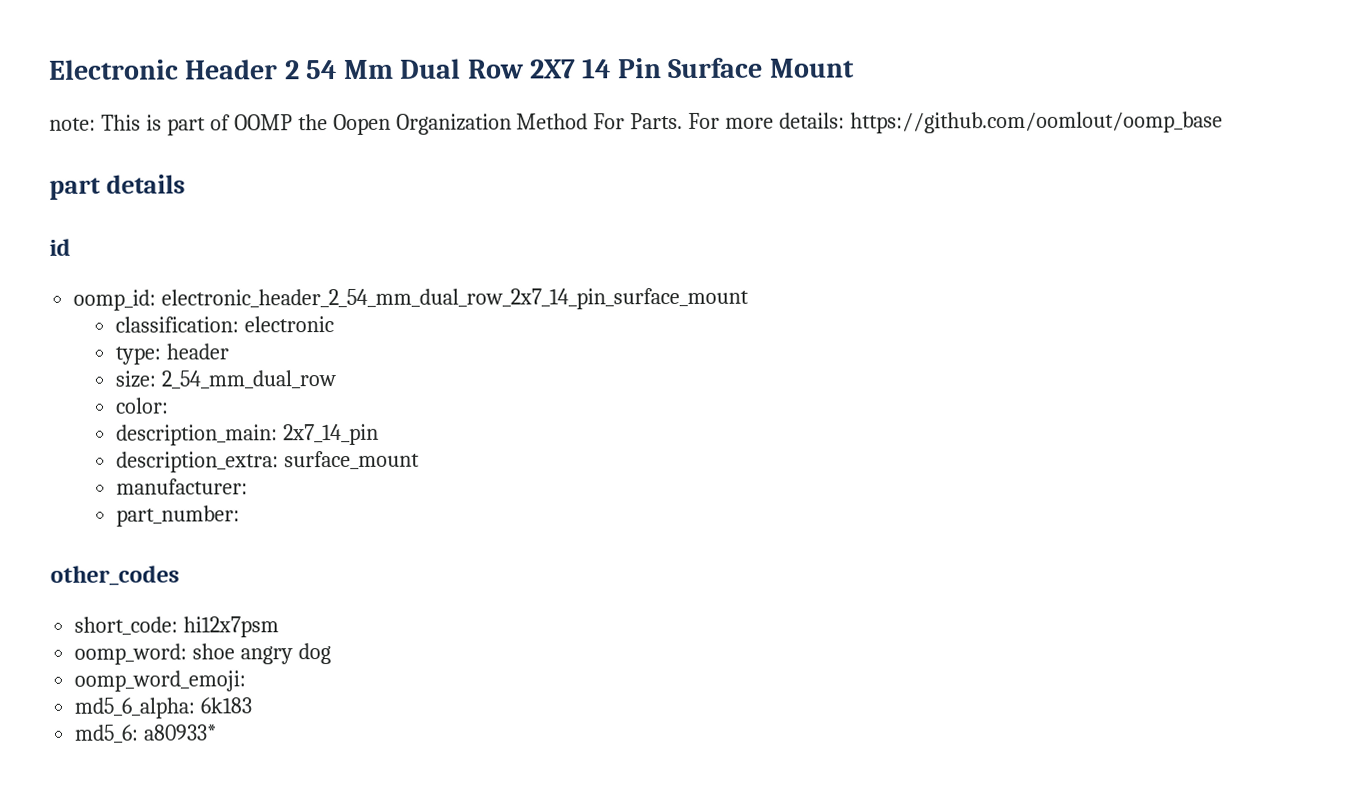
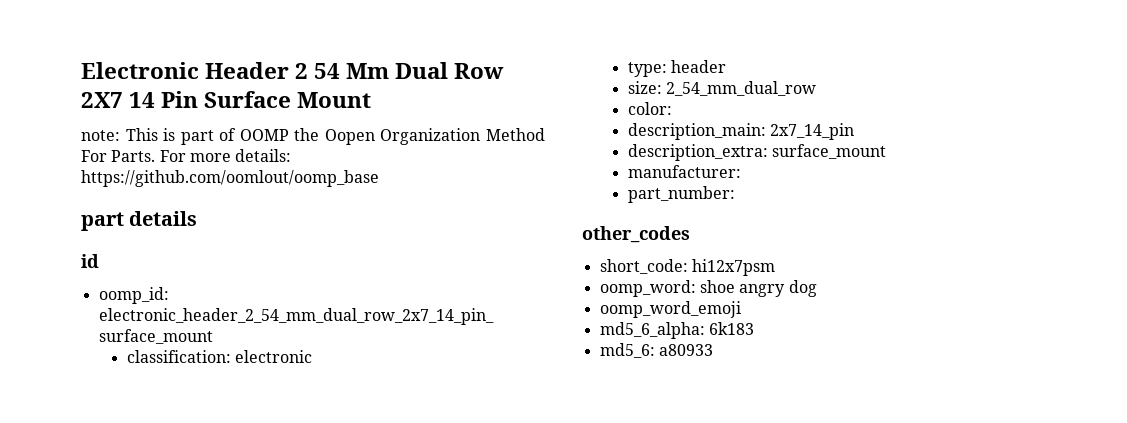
- oomp_word_emoji:
+ oomp_word_emoji
- md5_6: a80933*
+ md5_6: a80933

